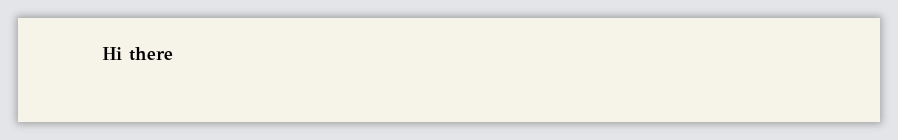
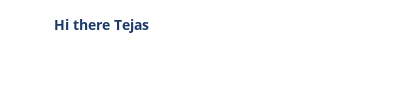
- Hi there
+ Hi there Tejas

